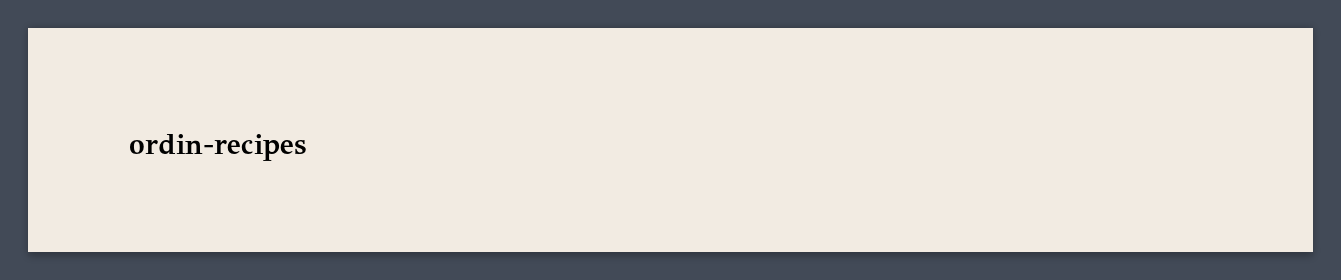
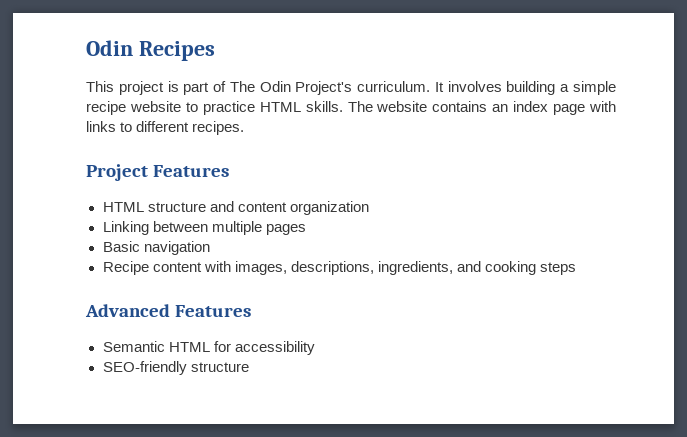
- ordin-recipes
+ Odin Recipes
+ This project is part of The Odin Project's curriculum. It involves building a simple recipe website to practice HTML skills. The website contains an index page with links to different recipes.
+ Project Features
+ HTML structure and content organization
+ Linking between multiple pages
+ Basic navigation
+ Recipe content with images, descriptions, ingredients, and cooking steps
+ Advanced Features
+ Semantic HTML for accessibility
+ SEO-friendly structure

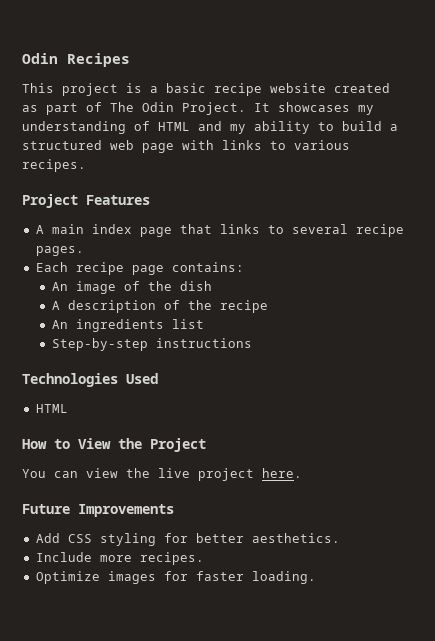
- This project is part of The Odin Project's curriculum. It involves building a simple recipe website to practice HTML skills. The website contains an index page with links to different recipes.
+ This project is a basic recipe website created as part of The Odin Project. It showcases my understanding of HTML and my ability to build a structured web page with links to various recipes.
- HTML structure and content organization
- Linking between multiple pages
- Basic navigation
- Recipe content with images, descriptions, ingredients, and cooking steps
- Advanced Features
- Semantic HTML for accessibility
- SEO-friendly structure
+ A main index page that links to several recipe pages.
+ Each recipe page contains:
+ An image of the dish
+ A description of the recipe
+ An ingredients list
+ Step-by-step instructions
+ Technologies Used
+ HTML
+ How to View the Project
+ You can view the live project here.
+ Future Improvements
+ Add CSS styling for better aesthetics.
+ Include more recipes.
+ Optimize images for faster loading.

